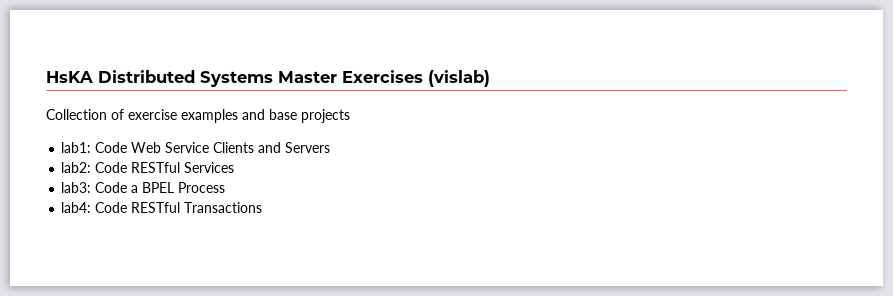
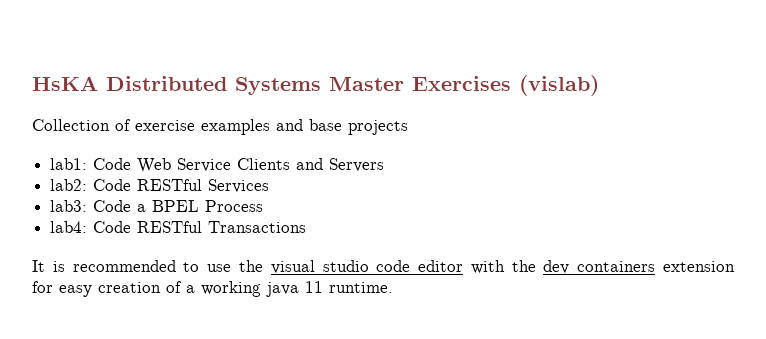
+ It is recommended to use the visual studio code editor with the dev containers extension for easy creation of a working java 11 runtime.

